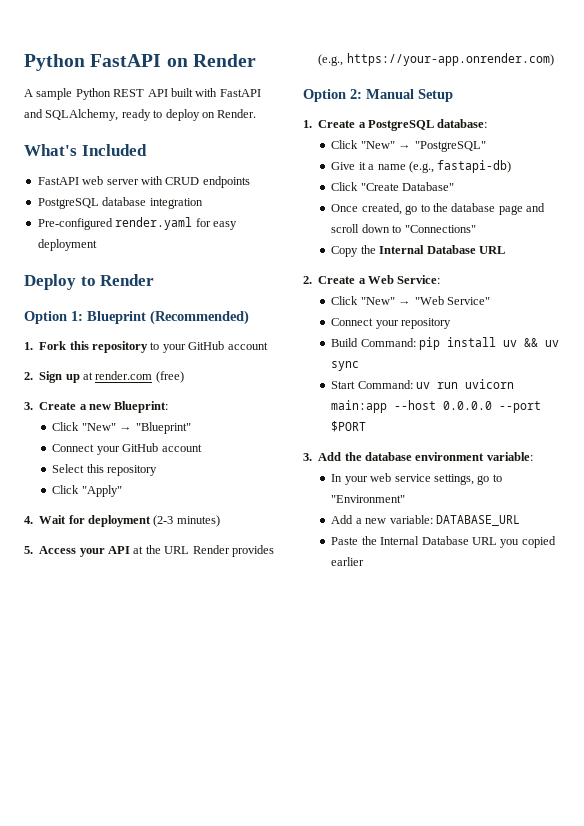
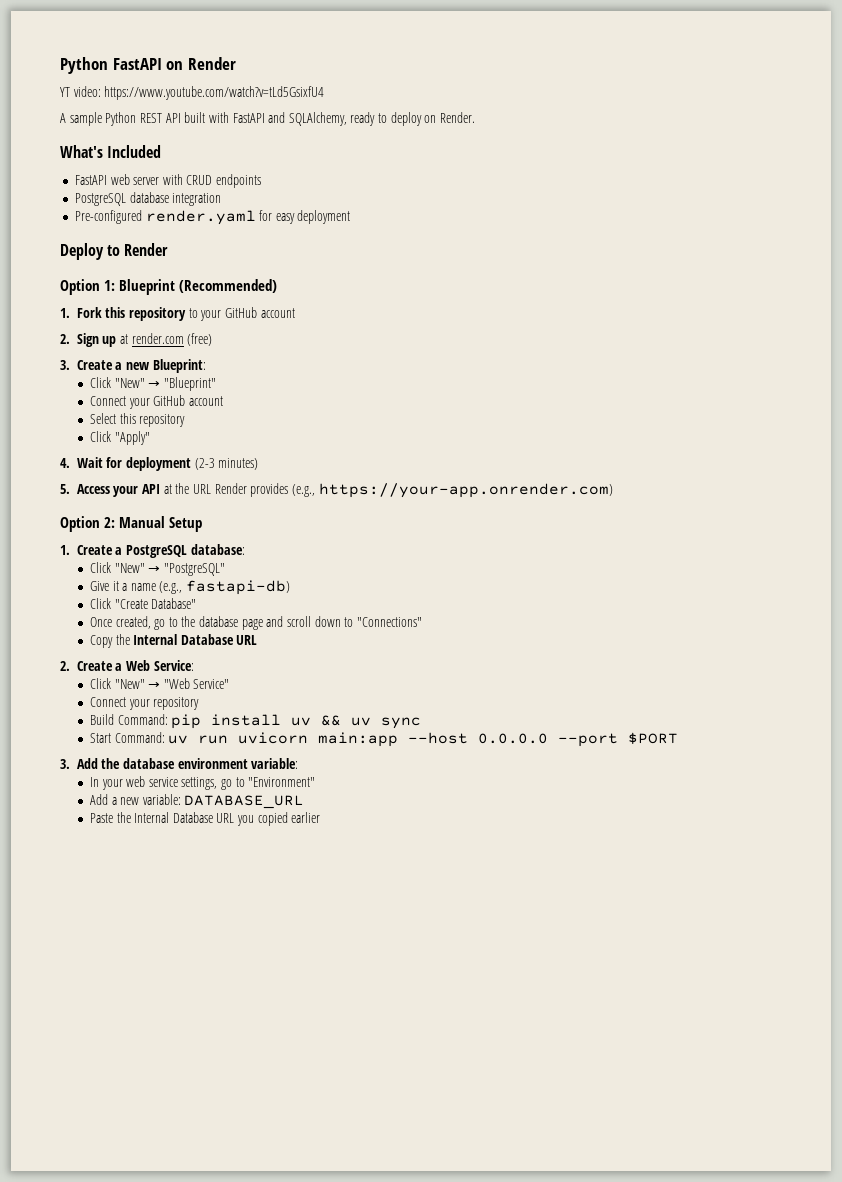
+ YT video: https://www.youtube.com/watch?v=tLd5GsixfU4

